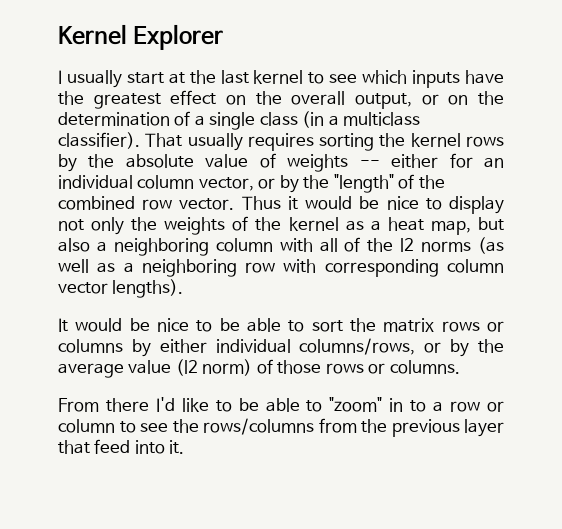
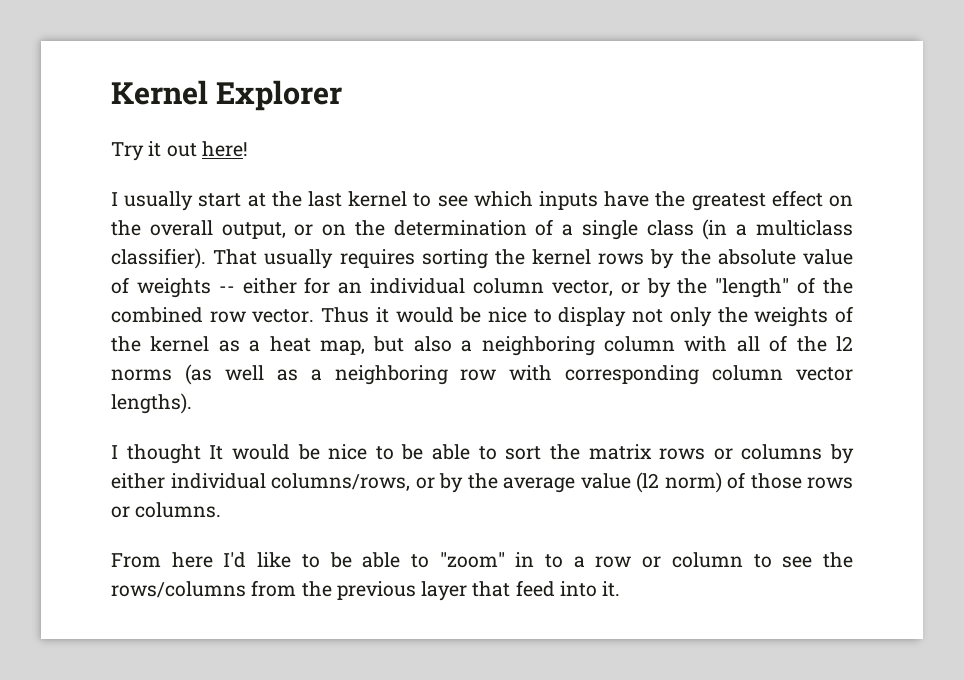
+ Try it out here!
- It would be nice to be able to sort the matrix rows or columns by either individual columns/rows, or by the average value (l2 norm) of those rows or columns.
+ I thought It would be nice to be able to sort the matrix rows or columns by either individual columns/rows, or by the average value (l2 norm) of those rows or columns.
- From there I'd like to be able to "zoom" in to a row or column to see the rows/columns from the previous layer that feed into it.
+ From here I'd like to be able to "zoom" in to a row or column to see the rows/columns from the previous layer that feed into it.

